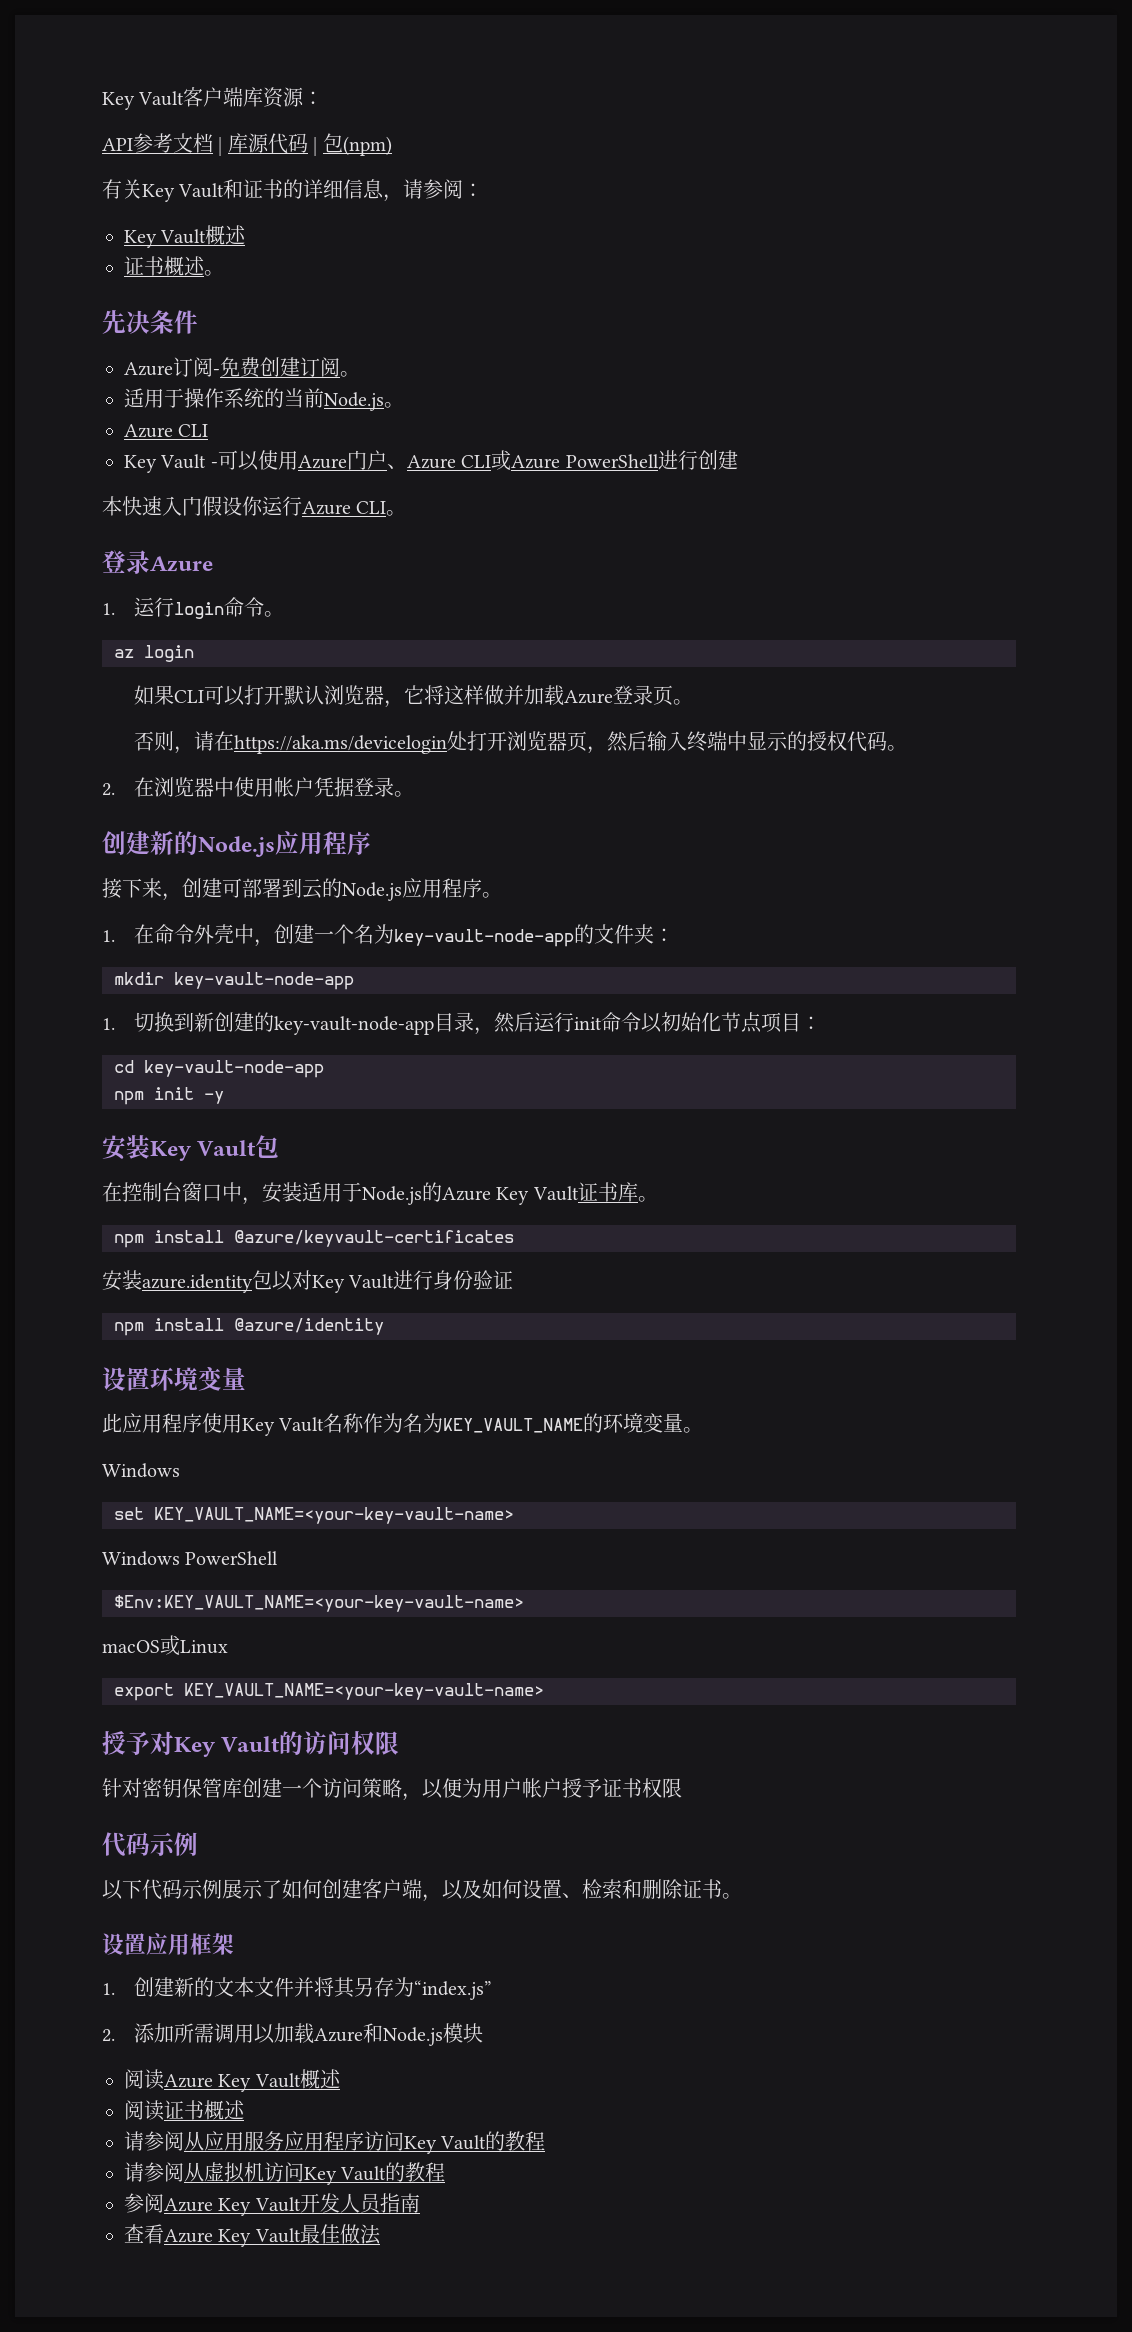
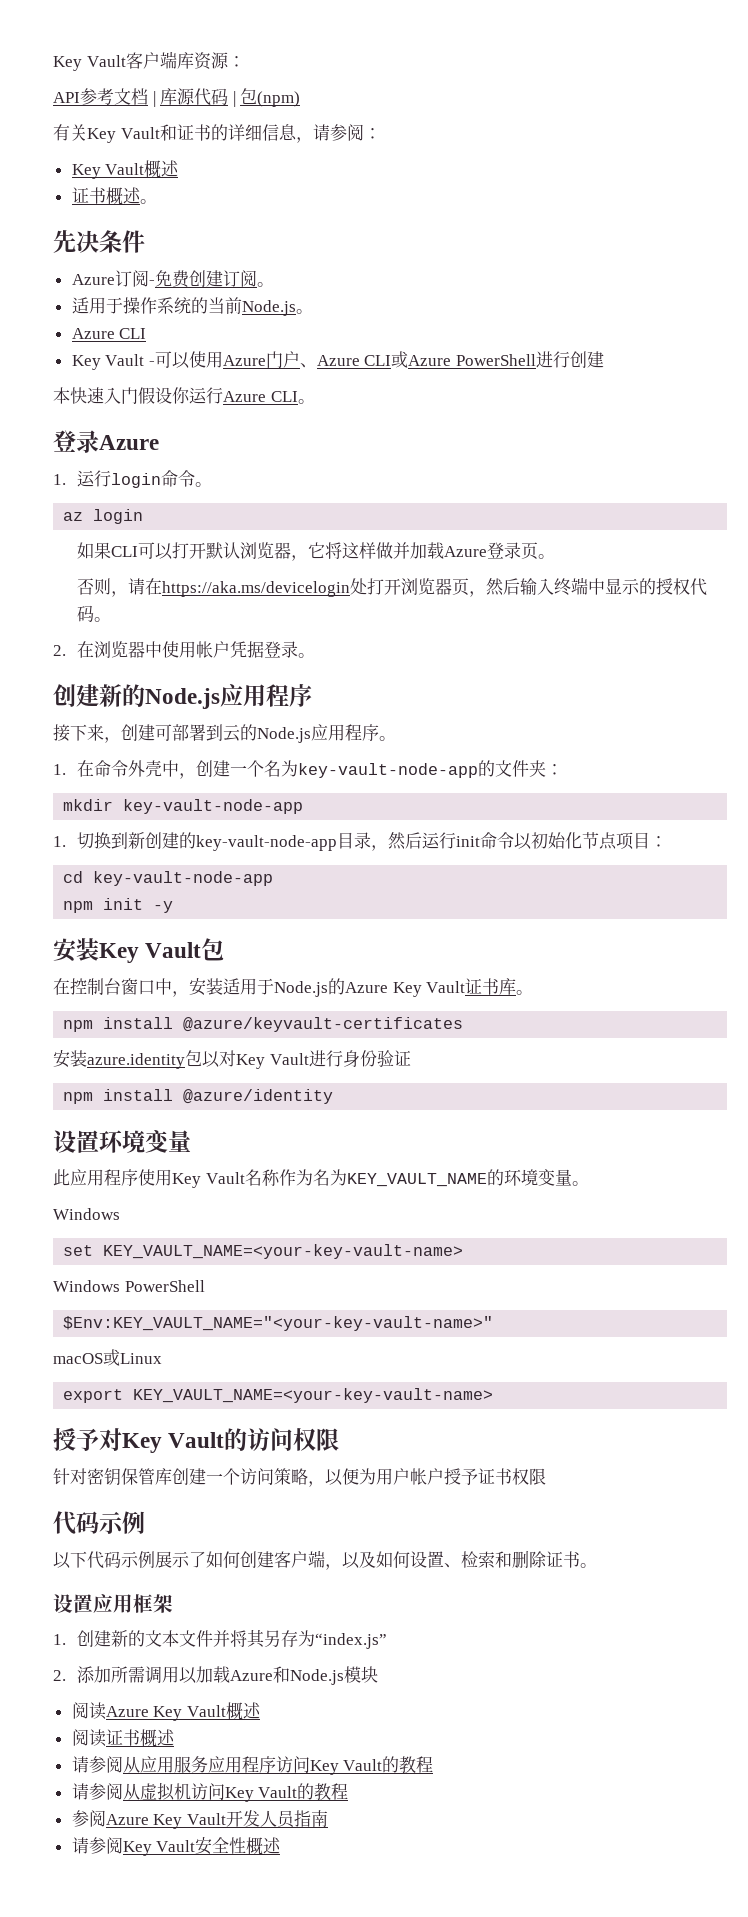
- $Env:KEY_VAULT_NAME=<your-key-vault-name>
+ $Env:KEY_VAULT_NAME="<your-key-vault-name>"
- 查看Azure Key Vault最佳做法
+ 请参阅Key Vault安全性概述

